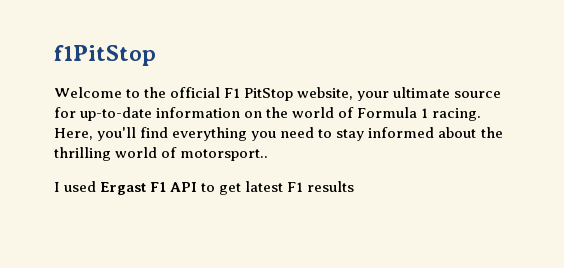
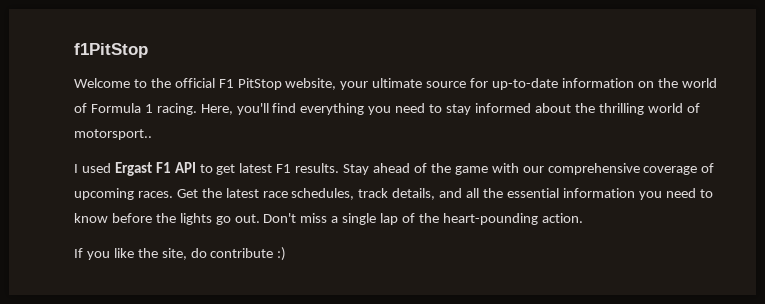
- I used Ergast F1 API to get latest F1 results
+ I used Ergast F1 API to get latest F1 results. Stay ahead of the game with our comprehensive coverage of upcoming races. Get the latest race schedules, track details, and all the essential information you need to know before the lights go out. Don't miss a single lap of the heart-pounding action.
+ If you like the site, do contribute :)

